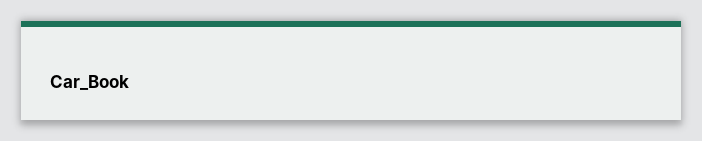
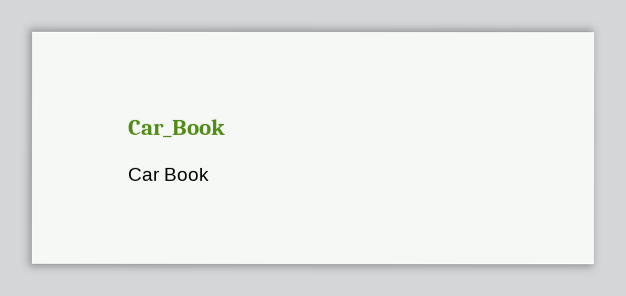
+ Car Book

